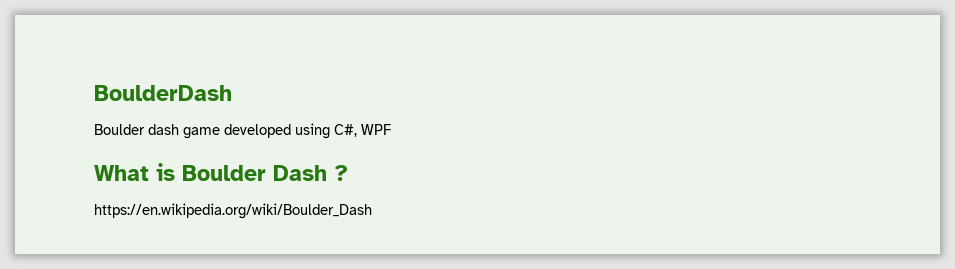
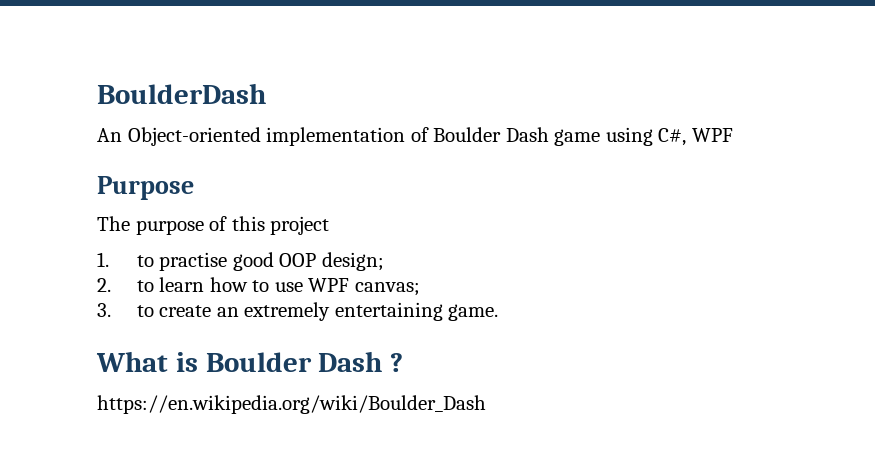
- Boulder dash game developed using C#, WPF
+ An Object-oriented implementation of Boulder Dash game using C#, WPF
+ Purpose
+ The purpose of this project
+ 1. to practise good OOP design;
+ 2. to learn how to use WPF canvas;
+ 3. to create an extremely entertaining game.

